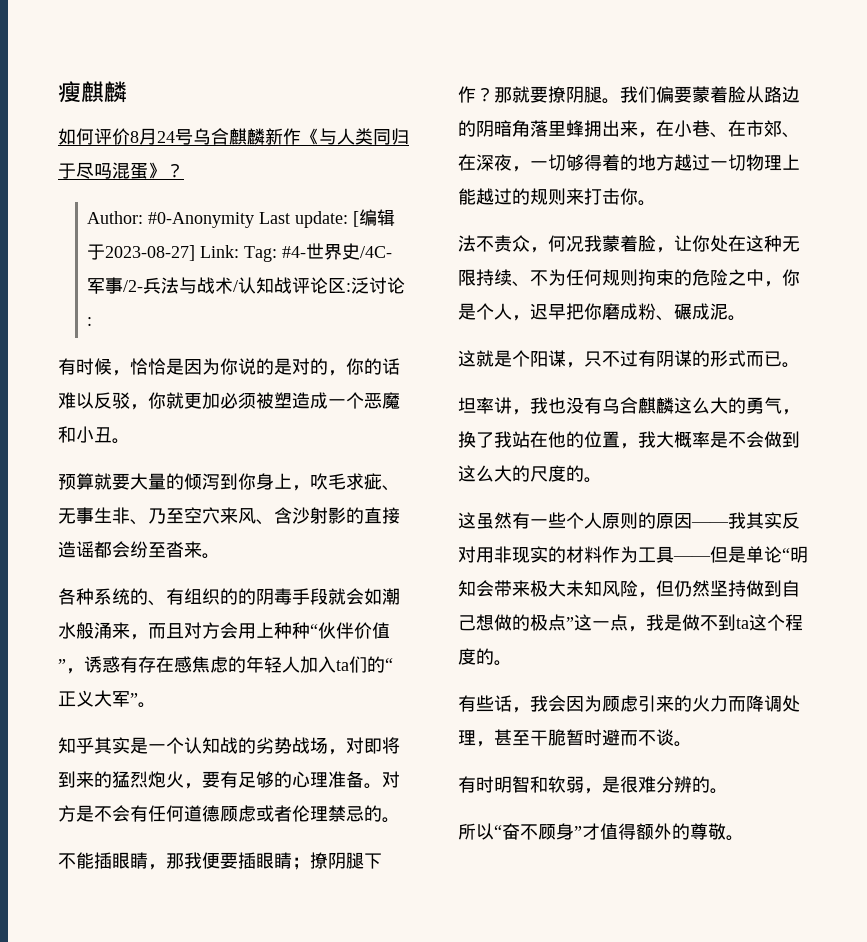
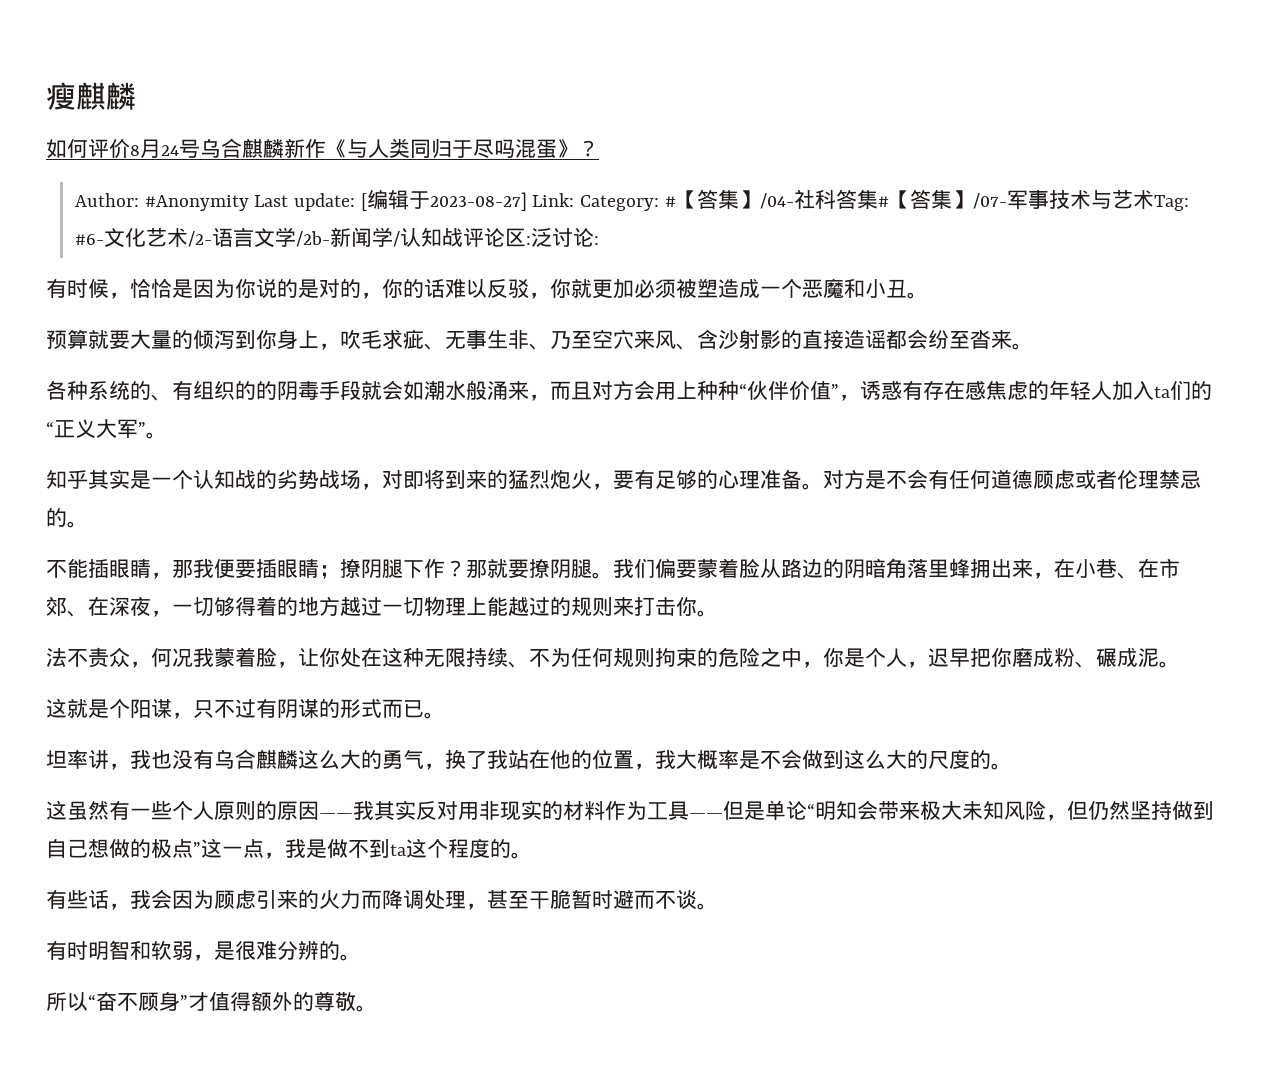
- Author: #0-Anonymity Last update: [编辑于2023-08-27] Link: Tag: #4-世界史/4C-军事/2-兵法与战术/认知战评论区:泛讨论:
+ Author: #Anonymity Last update: [编辑于2023-08-27] Link: Category: #【答集】/04-社科答集#【答集】/07-军事技术与艺术Tag: #6-文化艺术/2-语言文学/2b-新闻学/认知战评论区:泛讨论:

